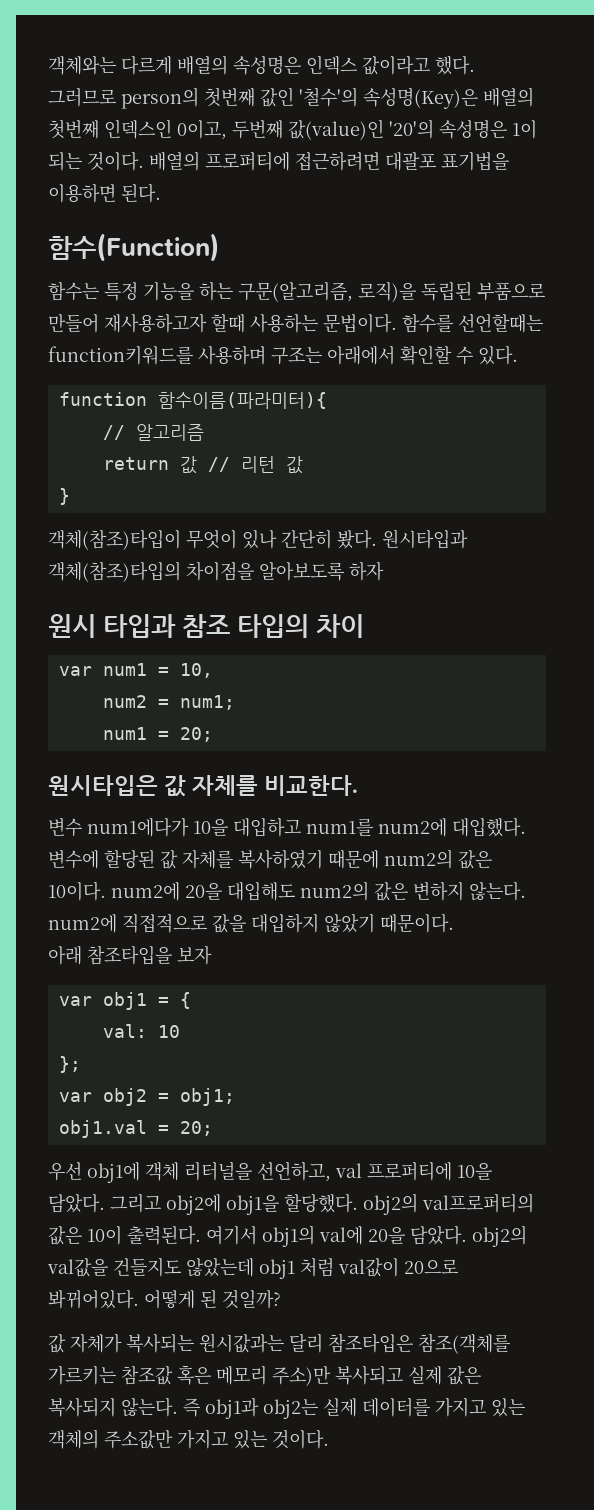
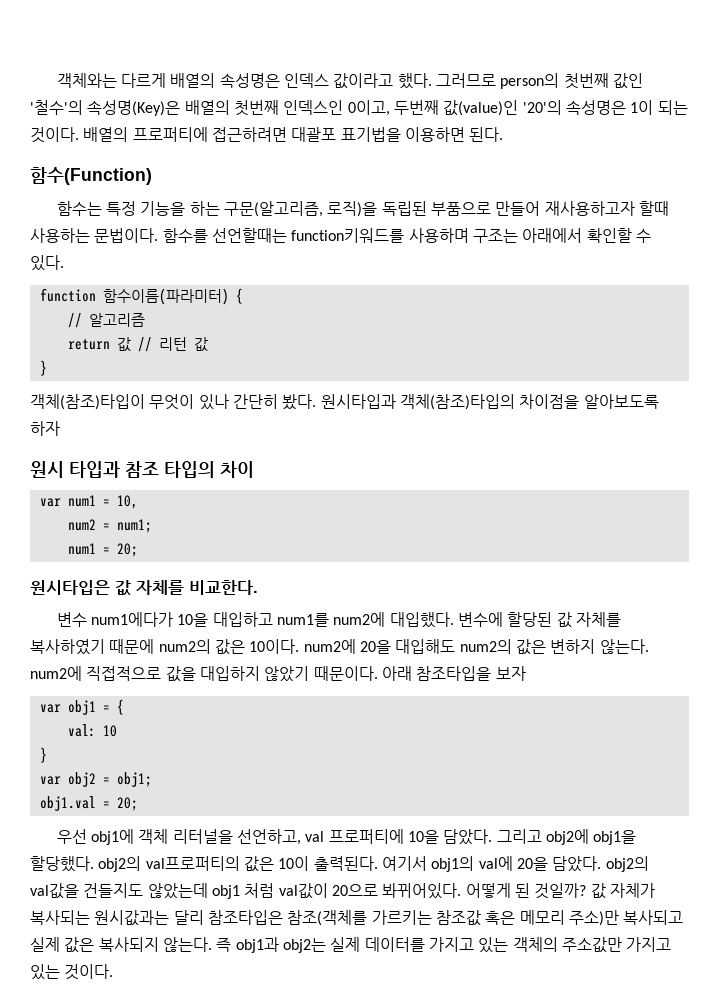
- function 함수이름(파라미터){
+ function 함수이름(파라미터) {
- 변수에 할당된 값 자체를 복사하였기 때문에 num2의 값은 10이다. num2에 20을 대입해도 num2의 값은 변하지 않는다. num2에 직접적으로 값을 대입하지 않았기 때문이다.
- 아래 참조타입을 보자
+ 변수에 할당된 값 자체를 복사하였기 때문에 num2의 값은 10이다. num2에 20을 대입해도 num2의 값은 변하지 않는다. num2에 직접적으로 값을 대입하지 않았기 때문이다. 아래 참조타입을 보자
  val: 10
- };
+ }
- 어떻게 된 것일까?
- 값 자체가 복사되는 원시값과는 달리 참조타입은 참조(객체를 가르키는 참조값 혹은 메모리 주소)만 복사되고 실제 값은 복사되지 않는다.
+ 어떻게 된 것일까? 값 자체가 복사되는 원시값과는 달리 참조타입은 참조(객체를 가르키는 참조값 혹은 메모리 주소)만 복사되고 실제 값은 복사되지 않는다.

